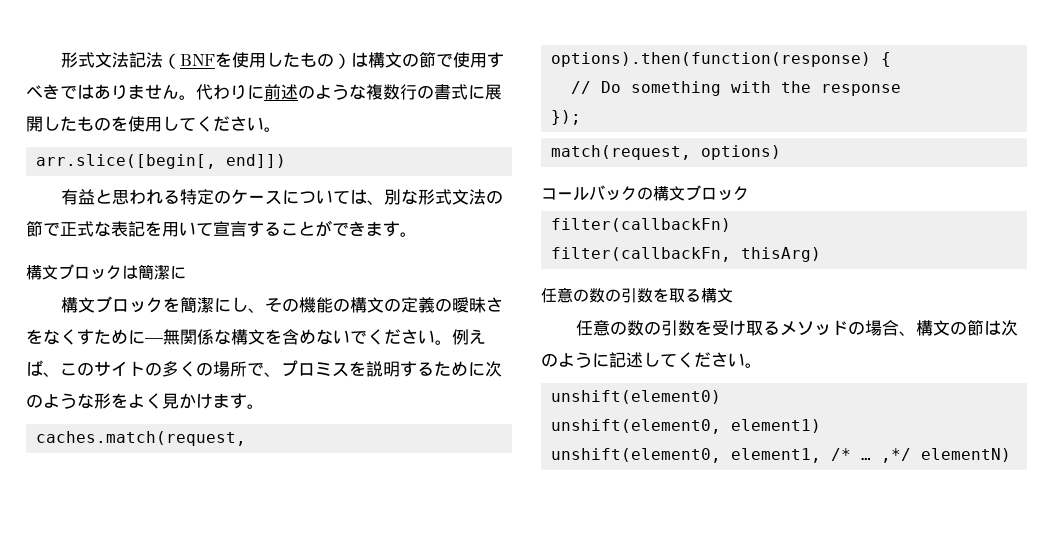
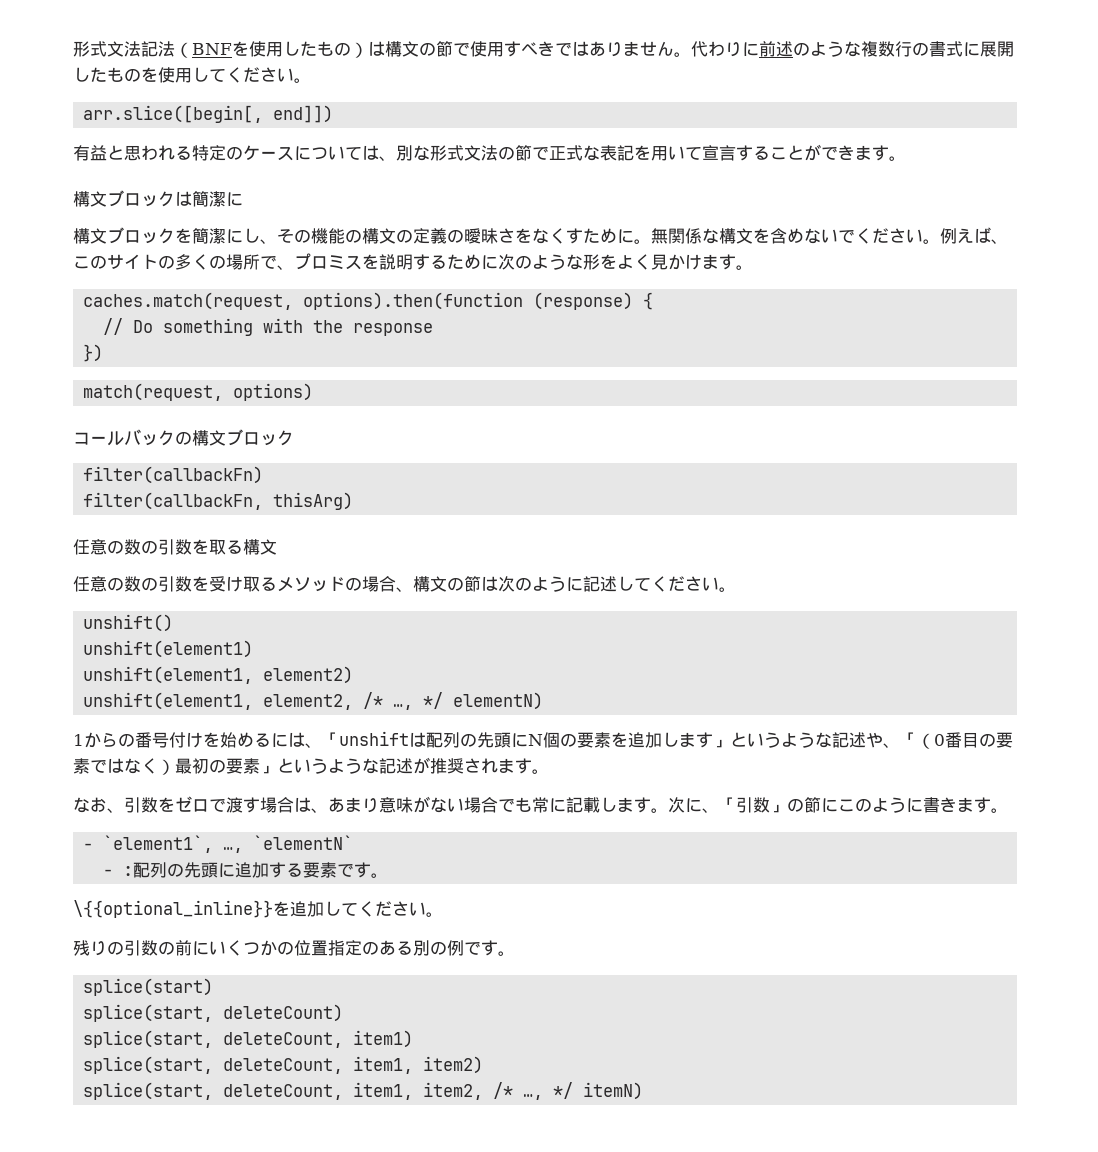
- 構文ブロックを簡潔にし、その機能の構文の定義の曖昧さをなくすために—無関係な構文を含めないでください。
+ 構文ブロックを簡潔にし、その機能の構文の定義の曖昧さをなくすために。無関係な構文を含めないでください。
- caches.match(request, options).then(function(response) {
+ caches.match(request, options).then(function (response) {
- });
+ })
- unshift(element0)
- unshift(element0, element1)
- unshift(element0, element1, /* … ,*/ elementN)
+ unshift()
+ unshift(element1)
+ unshift(element1, element2)
+ unshift(element1, element2, /* …, */ elementN)
+ 1からの番号付けを始めるには、「unshiftは配列の先頭にN個の要素を追加します」というような記述や、「（0番目の要素ではなく）最初の要素」というような記述が推奨されます。
+ なお、引数をゼロで渡す場合は、あまり意味がない場合でも常に記載します。次に、「引数」の節にこのように書きます。
+ - `element1`, …, `elementN`
+ - :配列の先頭に追加する要素です。
+ \{{optional_inline}}を追加してください。
+ 残りの引数の前にいくつかの位置指定のある別の例です。
+ splice(start)
+ splice(start, deleteCount)
+ splice(start, deleteCount, item1)
+ splice(start, deleteCount, item1, item2)
+ splice(start, deleteCount, item1, item2, /* …, */ itemN)

